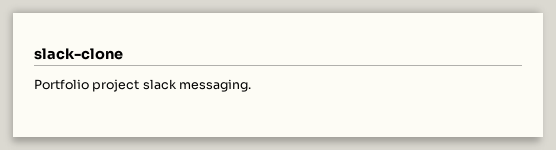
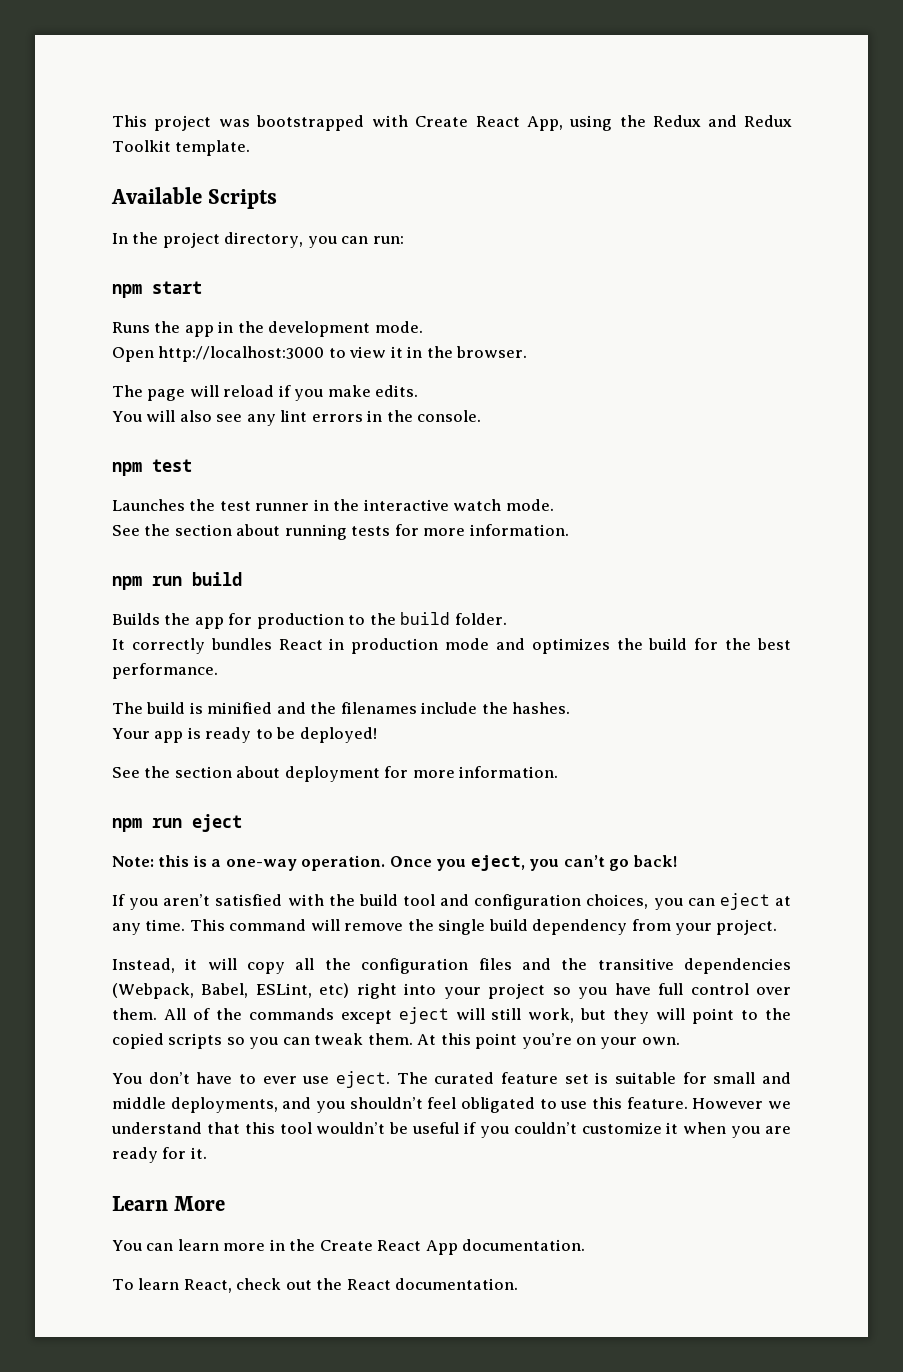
- slack-clone
- Portfolio project slack messaging.
+ This project was bootstrapped with Create React App, using the Redux and Redux Toolkit template.
+ Available Scripts
+ In the project directory, you can run:
+ npm start
+ Runs the app in the development mode.
+ Open http://localhost:3000 to view it in the browser.
+ The page will reload if you make edits.
+ You will also see any lint errors in the console.
+ npm test
+ Launches the test runner in the interactive watch mode.
+ See the section about running tests for more information.
+ npm run build
+ Builds the app for production to the build folder.
+ It correctly bundles React in production mode and optimizes the build for the best performance.
+ The build is minified and the filenames include the hashes.
+ Your app is ready to be deployed!
+ See the section about deployment for more information.
+ npm run eject
+ Note: this is a one-way operation. Once you eject, you can’t go back!
+ If you aren’t satisfied with the build tool and configuration choices, you can eject at any time. This command will remove the single build dependency from your project.
+ Instead, it will copy all the configuration files and the transitive dependencies (Webpack, Babel, ESLint, etc) right into your project so you have full control over them. All of the commands except eject will still work, but they will point to the copied scripts so you can tweak them. At this point you’re on your own.
+ You don’t have to ever use eject. The curated feature set is suitable for small and middle deployments, and you shouldn’t feel obligated to use this feature. However we understand that this tool wouldn’t be useful if you couldn’t customize it when you are ready for it.
+ Learn More
+ You can learn more in the Create React App documentation.
+ To learn React, check out the React documentation.

